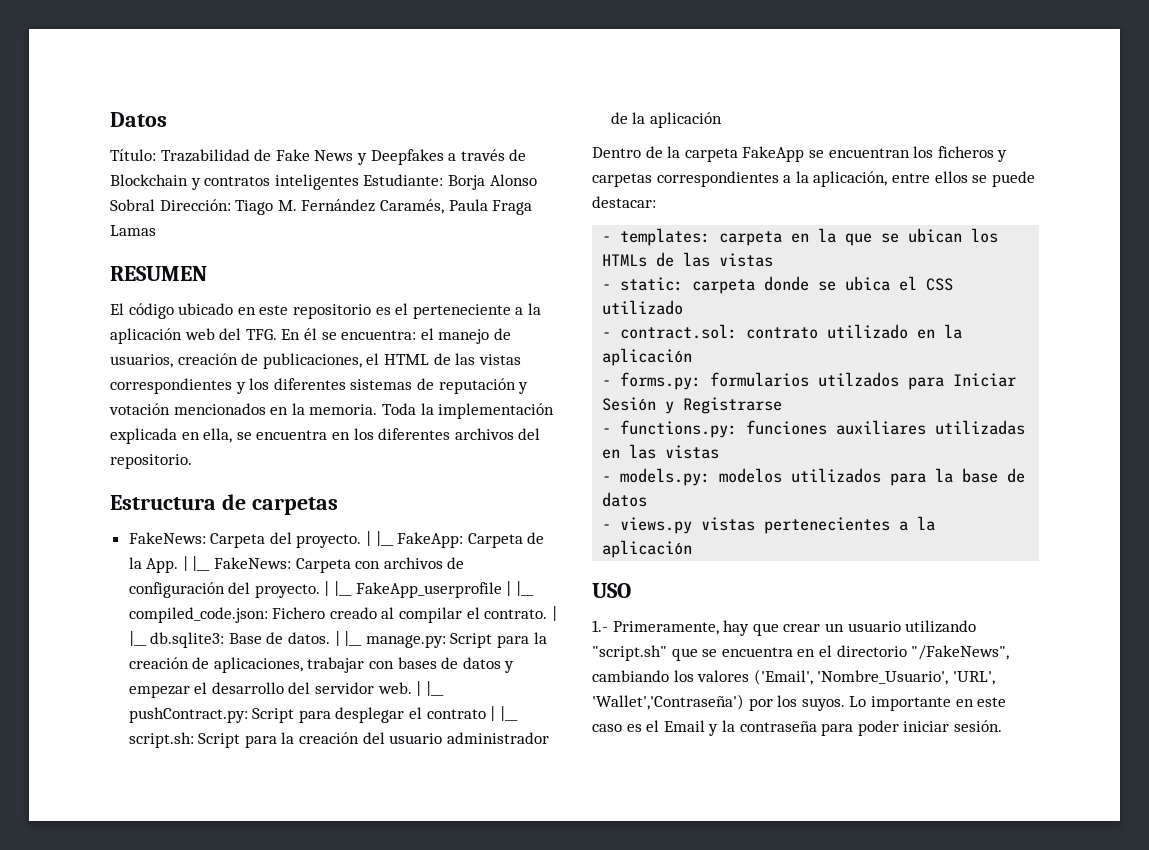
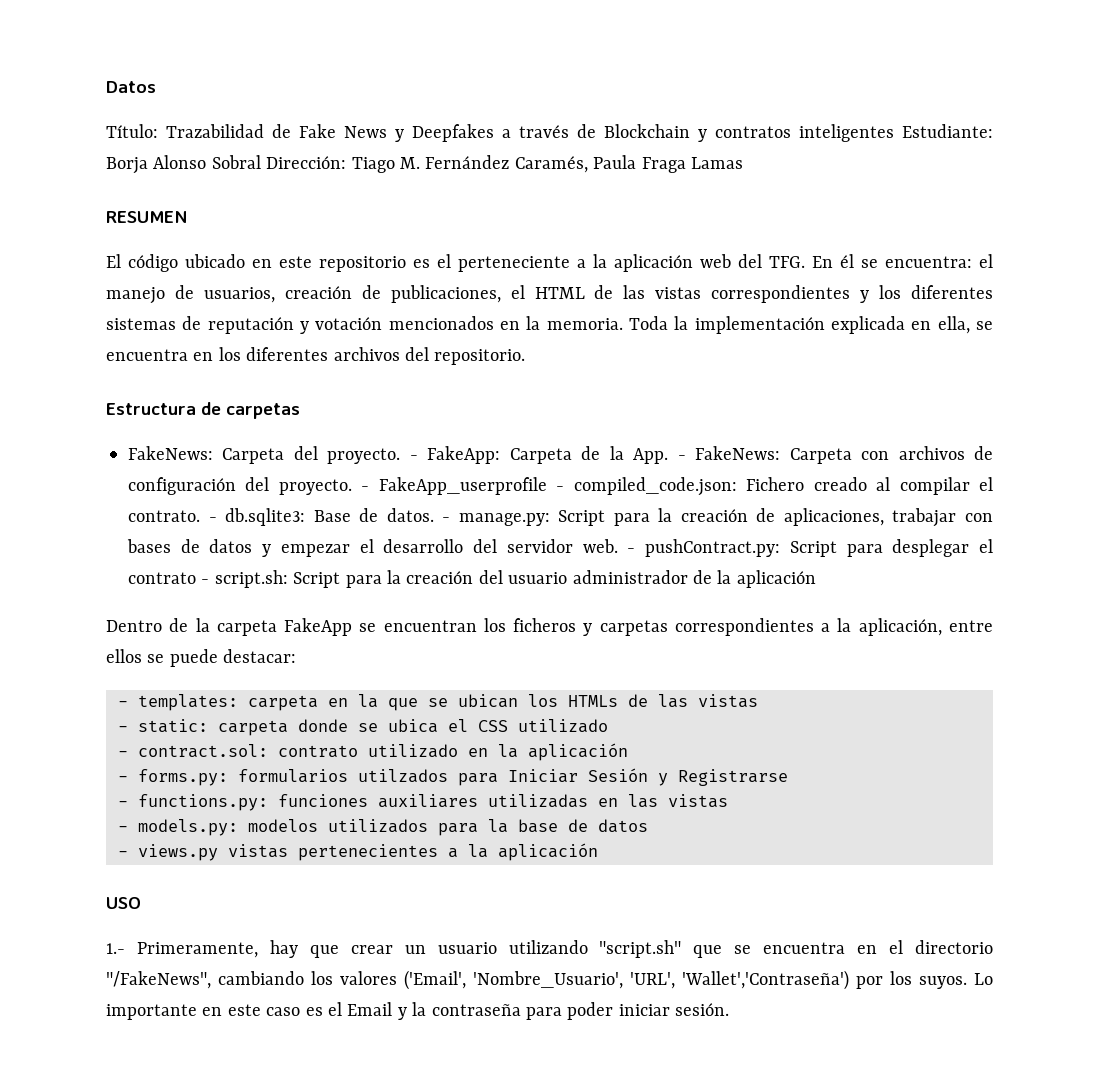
- | |__ FakeApp: Carpeta de la App. | |__ FakeNews: Carpeta con archivos de configuración del proyecto.
+ - FakeApp: Carpeta de la App. - FakeNews: Carpeta con archivos de configuración del proyecto.
- | |__ FakeApp_userprofile | |__ compiled_code.json: Fichero creado al compilar el contrato.
+ - FakeApp_userprofile - compiled_code.json: Fichero creado al compilar el contrato.
- | |__ db.sqlite3: Base de datos.
+ - db.sqlite3: Base de datos.
- | |__ manage.py: Script para la creación de aplicaciones, trabajar con bases de datos y empezar el desarrollo del servidor web.
+ - manage.py: Script para la creación de aplicaciones, trabajar con bases de datos y empezar el desarrollo del servidor web.
- | |__ pushContract.py: Script para desplegar el contrato | |__ script.sh: Script para la creación del usuario administrador de la aplicación
+ - pushContract.py: Script para desplegar el contrato - script.sh: Script para la creación del usuario administrador de la aplicación

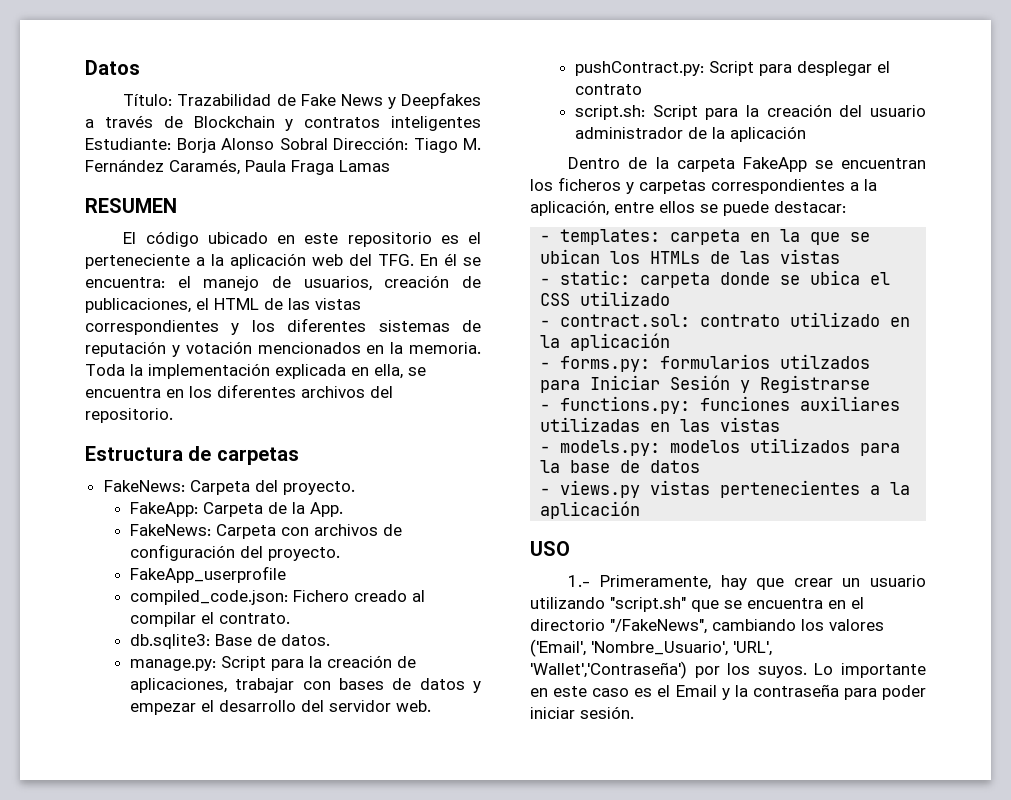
- Carpeta del proyecto. - FakeApp:
+ Carpeta del proyecto.
+ FakeApp:
- Carpeta de la App. - FakeNews:
+ Carpeta de la App.
+ FakeNews:
- Carpeta con archivos de configuración del proyecto. - FakeApp_userprofile - compiled_code.json:
+ Carpeta con archivos de configuración del proyecto.
+ FakeApp_userprofile
+ compiled_code.json:
- Fichero creado al compilar el contrato. - db.sqlite3:
+ Fichero creado al compilar el contrato.
+ db.sqlite3:
- Base de datos. - manage.py:
+ Base de datos.
+ manage.py:
- Script para la creación de aplicaciones, trabajar con bases de datos y empezar el desarrollo del servidor web. - pushContract.py:
+ Script para la creación de aplicaciones, trabajar con bases de datos y empezar el desarrollo del servidor web.
+ pushContract.py:
- Script para desplegar el contrato - script.sh:
+ Script para desplegar el contrato
+ script.sh:

